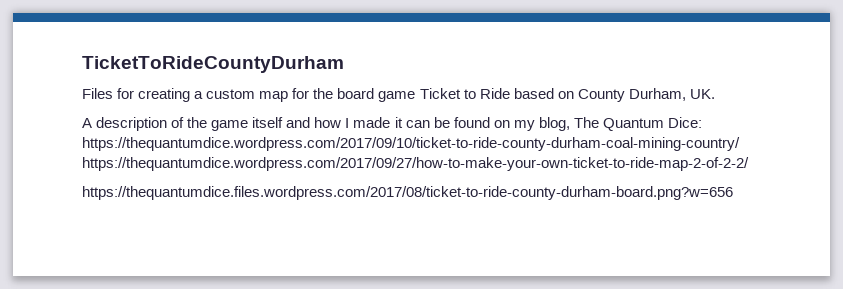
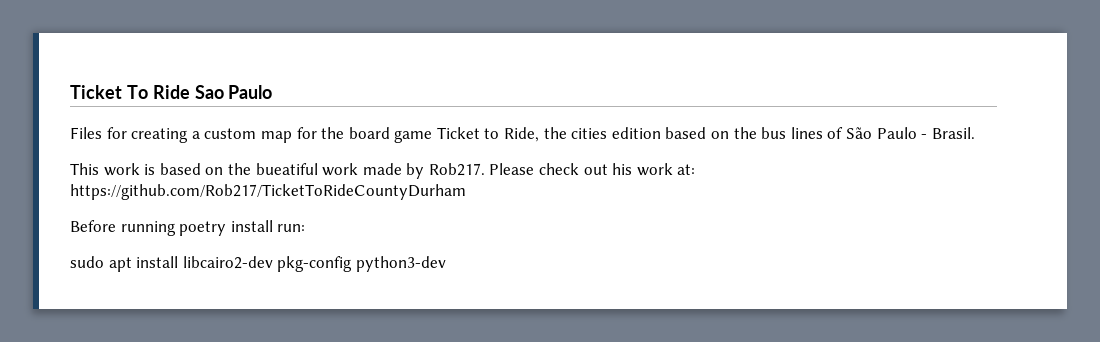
- TicketToRideCountyDurham
+ Ticket To Ride Sao Paulo
- Files for creating a custom map for the board game Ticket to Ride based on County Durham, UK.
- A description of the game itself and how I made it can be found on my blog, The Quantum Dice: https://thequantumdice.wordpress.com/2017/09/10/ticket-to-ride-county-durham-coal-mining-country/ https://thequantumdice.wordpress.com/2017/09/27/how-to-make-your-own-ticket-to-ride-map-2-of-2-2/
- https://thequantumdice.files.wordpress.com/2017/08/ticket-to-ride-county-durham-board.png?w=656
+ Files for creating a custom map for the board game Ticket to Ride, the cities edition based on the bus lines of São Paulo - Brasil.
+ This work is based on the bueatiful work made by Rob217. Please check out his work at: https://github.com/Rob217/TicketToRideCountyDurham
+ Before running poetry install run:
+ sudo apt install libcairo2-dev pkg-config python3-dev

